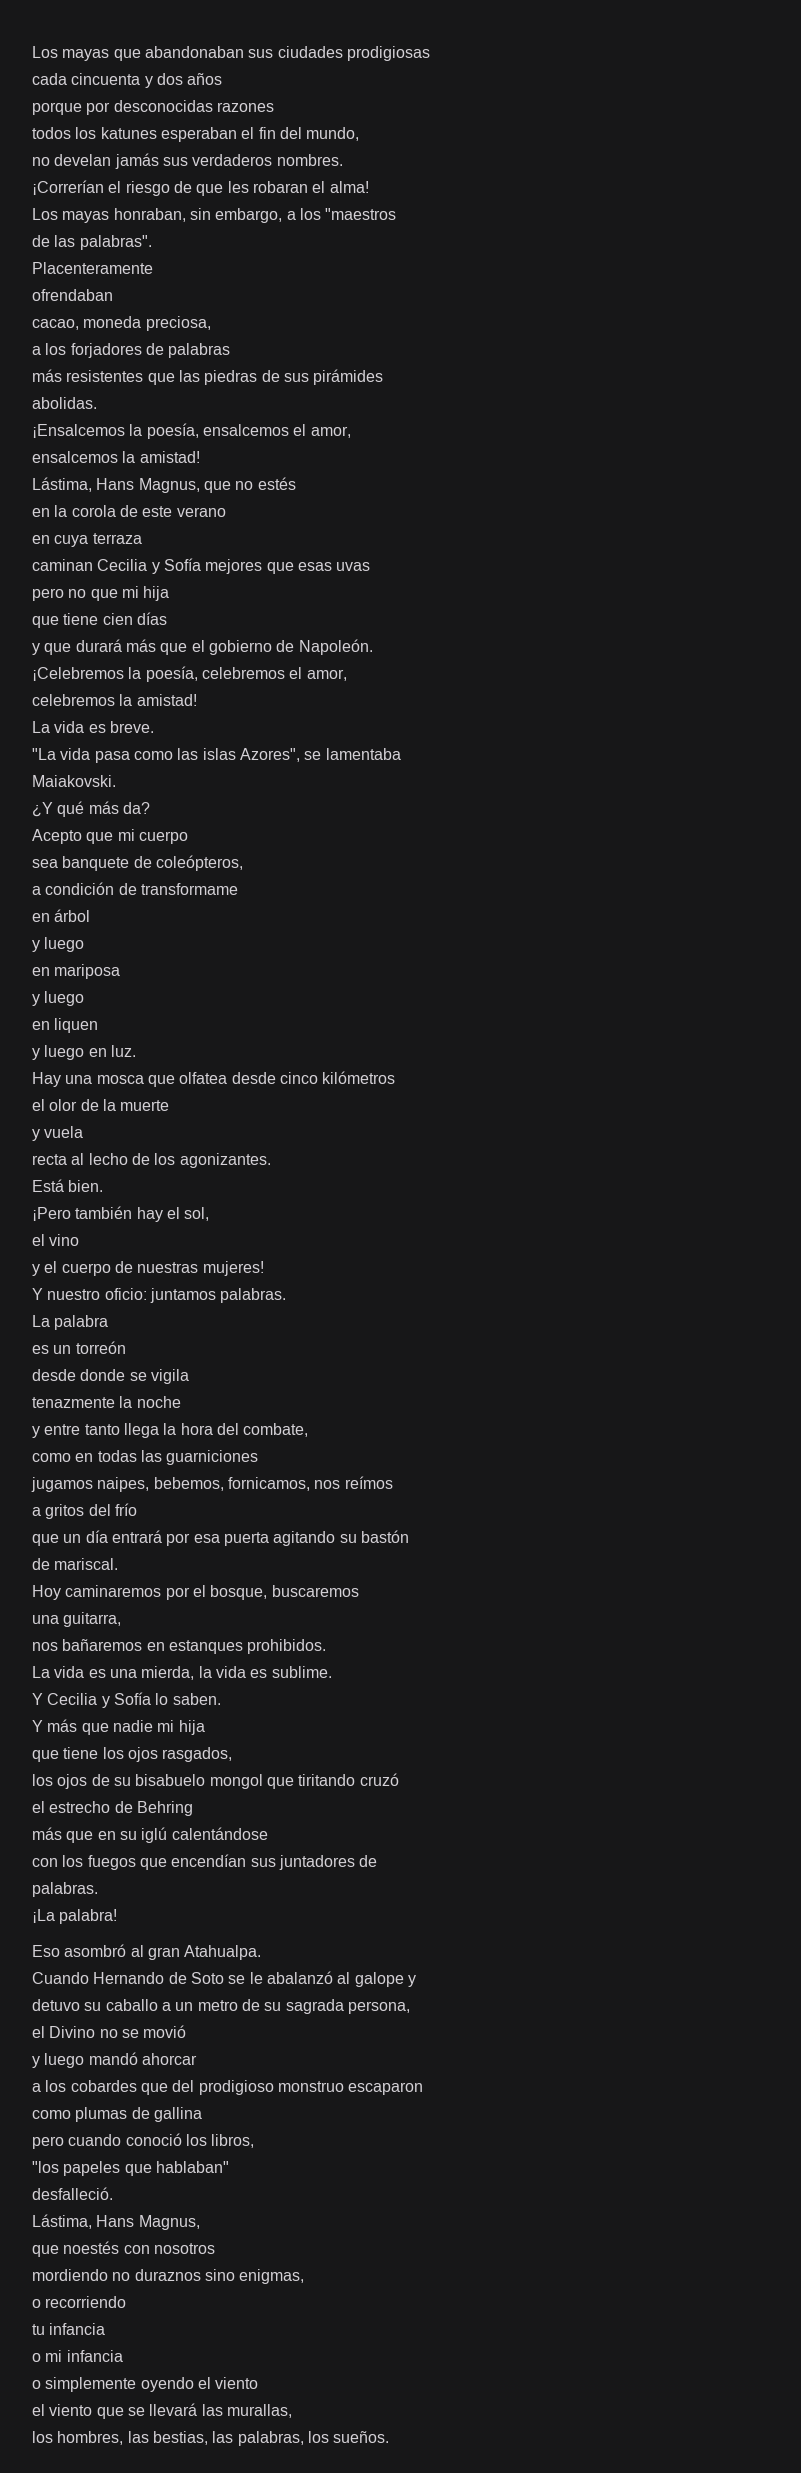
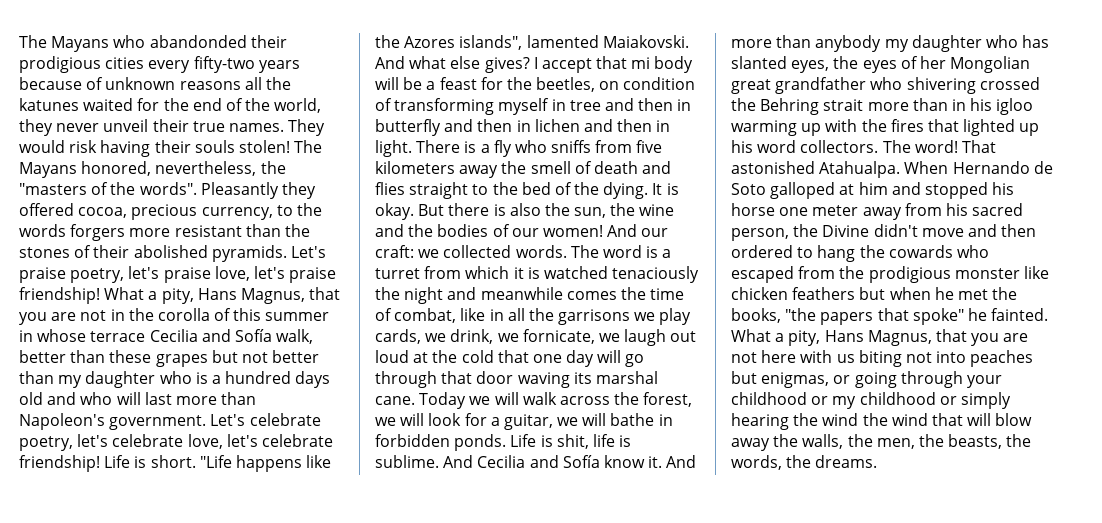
- Los mayas que abandonaban sus ciudades prodigiosas
- cada cincuenta y dos años
- porque por desconocidas razones
- todos los katunes esperaban el fin del mundo,
- no develan jamás sus verdaderos nombres.
- ¡Correrían el riesgo de que les robaran el alma!
- Los mayas honraban, sin embargo, a los "maestros
- de las palabras".
- Placenteramente
- ofrendaban
- cacao, moneda preciosa,
- a los forjadores de palabras
- más resistentes que las piedras de sus pirámides
- abolidas.
- ¡Ensalcemos la poesía, ensalcemos el amor,
- ensalcemos la amistad!
- Lástima, Hans Magnus, que no estés
- en la corola de este verano
- en cuya terraza
- caminan Cecilia y Sofía mejores que esas uvas
- pero no que mi hija
- que tiene cien días
- y que durará más que el gobierno de Napoleón.
- ¡Celebremos la poesía, celebremos el amor,
- celebremos la amistad!
- La vida es breve.
- "La vida pasa como las islas Azores", se lamentaba
- Maiakovski.
- ¿Y qué más da?
- Acepto que mi cuerpo
- sea banquete de coleópteros,
- a condición de transformame
- en árbol
- y luego
- en mariposa
- y luego
- en liquen
- y luego en luz.
- Hay una mosca que olfatea desde cinco kilómetros
- el olor de la muerte
- y vuela
- recta al lecho de los agonizantes.
- Está bien.
- ¡Pero también hay el sol,
- el vino
- y el cuerpo de nuestras mujeres!
- Y nuestro oficio: juntamos palabras.
- La palabra
- es un torreón
- desde donde se vigila
- tenazmente la noche
- y entre tanto llega la hora del combate,
- como en todas las guarniciones
- jugamos naipes, bebemos, fornicamos, nos reímos
- a gritos del frío
- que un día entrará por esa puerta agitando su bastón
- de mariscal.
- Hoy caminaremos por el bosque, buscaremos
- una guitarra,
- nos bañaremos en estanques prohibidos.
- La vida es una mierda, la vida es sublime.
- Y Cecilia y Sofía lo saben.
- Y más que nadie mi hija
- que tiene los ojos rasgados,
- los ojos de su bisabuelo mongol que tiritando cruzó
- el estrecho de Behring
- más que en su iglú calentándose
- con los fuegos que encendían sus juntadores de
- palabras.
- ¡La palabra!
- Eso asombró al gran Atahualpa.
- Cuando Hernando de Soto se le abalanzó al galope y
- detuvo su caballo a un metro de su sagrada persona,
- el Divino no se movió
- y luego mandó ahorcar
- a los cobardes que del prodigioso monstruo escaparon
- como plumas de gallina
- pero cuando conoció los libros,
- "los papeles que hablaban"
- desfalleció.
- Lástima, Hans Magnus,
- que noestés con nosotros
- mordiendo no duraznos sino enigmas,
- o recorriendo
- tu infancia
- o mi infancia
- o simplemente oyendo el viento
- el viento que se llevará las murallas,
- los hombres, las bestias, las palabras, los sueños.
+ The Mayans who abandonded their prodigious cities every fifty-two years because of unknown reasons all the katunes waited for the end of the world, they never unveil their true names. They would risk having their souls stolen! The Mayans honored, nevertheless, the "masters of the words". Pleasantly they offered cocoa, precious currency, to the words forgers more resistant than the stones of their abolished pyramids. Let's praise poetry, let's praise love, let's praise friendship! What a pity, Hans Magnus, that you are not in the corolla of this summer in whose terrace Cecilia and Sofía walk, better than these grapes but not better than my daughter who is a hundred days old and who will last more than Napoleon's government. Let's celebrate poetry, let's celebrate love, let's celebrate friendship! Life is short. "Life happens like the Azores islands", lamented Maiakovski. And what else gives? I accept that mi body will be a feast for the beetles, on condition of transforming myself in tree and then in butterfly and then in lichen and then in light. There is a fly who sniffs from five kilometers away the smell of death and flies straight to the bed of the dying. It is okay. But there is also the sun, the wine and the bodies of our women! And our craft: we collected words. The word is a turret from which it is watched tenaciously the night and meanwhile comes the time of combat, like in all the garrisons we play cards, we drink, we fornicate, we laugh out loud at the cold that one day will go through that door waving its marshal cane. Today we will walk across the forest, we will look for a guitar, we will bathe in forbidden ponds. Life is shit, life is sublime. And Cecilia and Sofía know it. And more than anybody my daughter who has slanted eyes, the eyes of her Mongolian great grandfather who shivering crossed the Behring strait more than in his igloo warming up with the fires that lighted up his word collectors. The word! That astonished Atahualpa. When Hernando de Soto galloped at him and stopped his horse one meter away from his sacred person, the Divine didn't move and then ordered to hang the cowards who escaped from the prodigious monster like chicken feathers but when he met the books, "the papers that spoke" he fainted. What a pity, Hans Magnus, that you are not here with us biting not into peaches but enigmas, or going through your childhood or my childhood or simply hearing the wind the wind that will blow away the walls, the men, the beasts, the words, the dreams.

